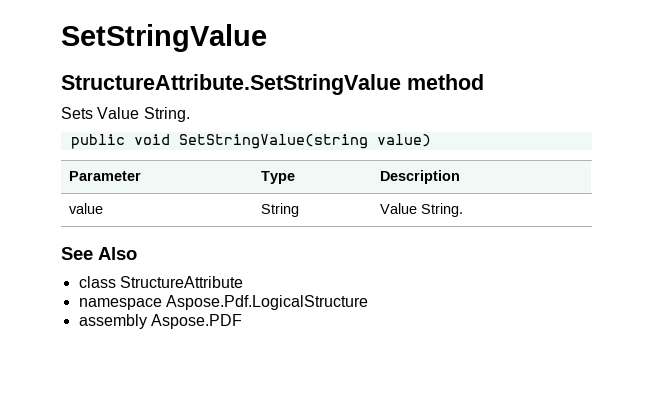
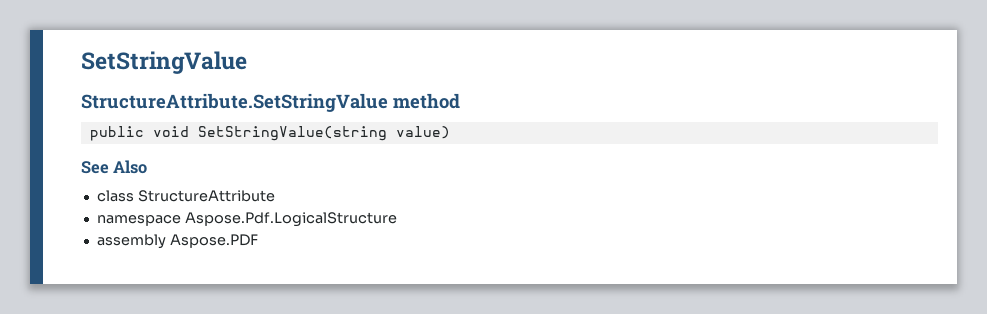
- Sets Value String.
- Parameter | Type | Description
- value | String | Value String.

